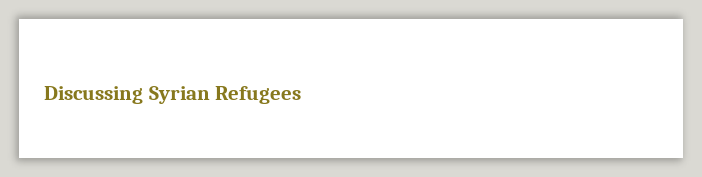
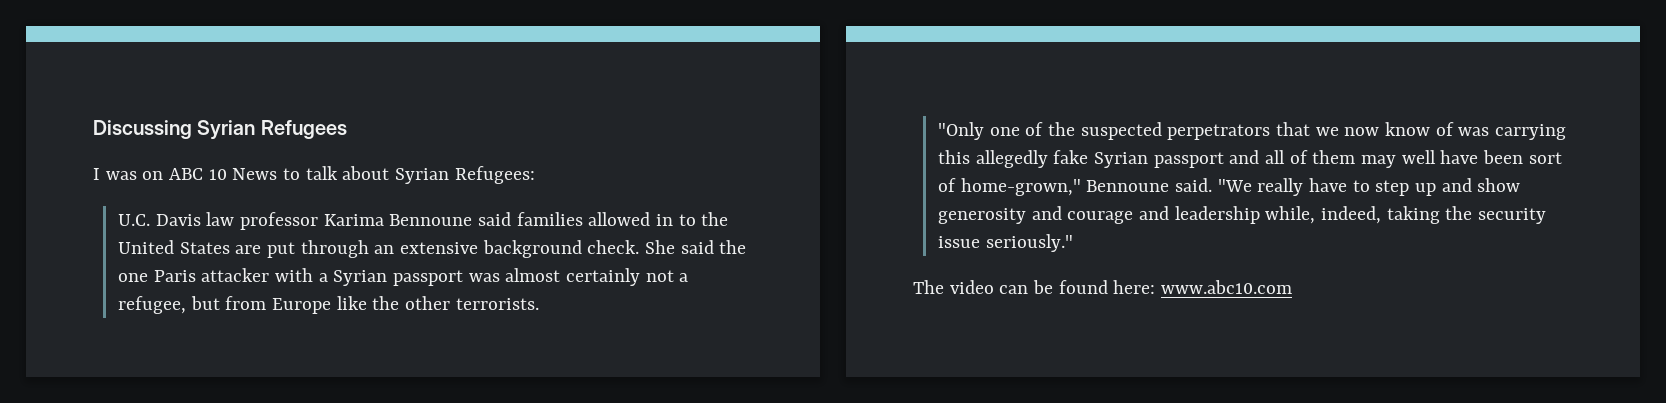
+ I was on ABC 10 News to talk about Syrian Refugees:
+ U.C. Davis law professor Karima Bennoune said families allowed in to the United States are put through an extensive background check. She said the one Paris attacker with a Syrian passport was almost certainly not a refugee, but from Europe like the other terrorists.
+ "Only one of the suspected perpetrators that we now know of was carrying this allegedly fake Syrian passport and all of them may well have been sort of home-grown," Bennoune said. "We really have to step up and show generosity and courage and leadership while, indeed, taking the security issue seriously."
+ The video can be found here: www.abc10.com

